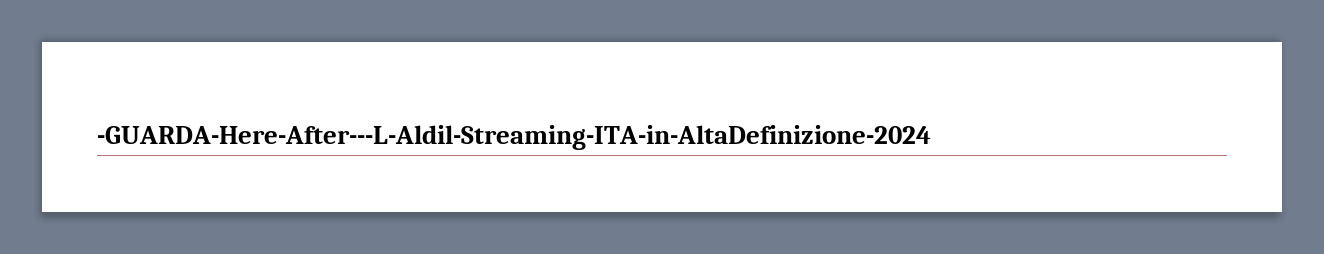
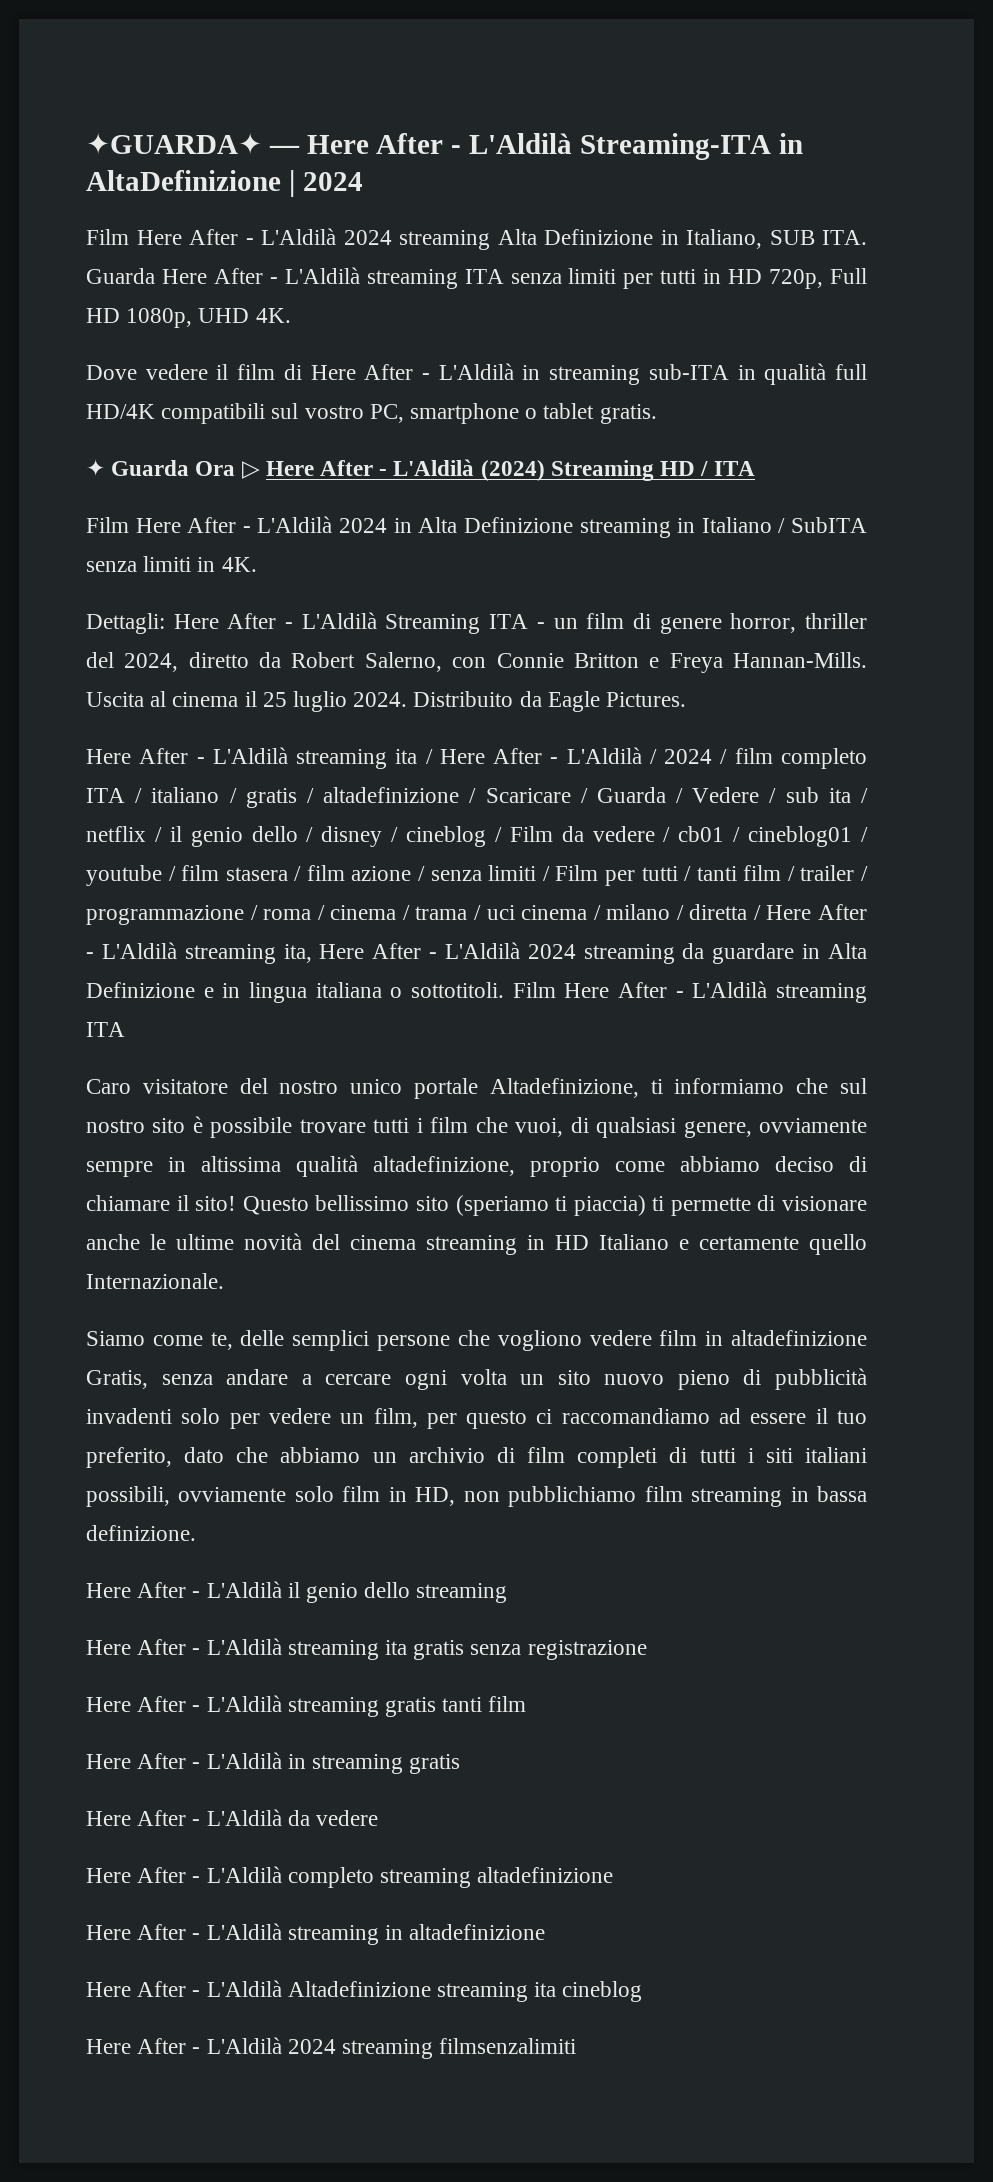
- -GUARDA-Here-After---L-Aldil-Streaming-ITA-in-AltaDefinizione-2024
+ ✦GUARDA✦ — Here After - L'Aldilà Streaming-ITA in AltaDefinizione | 2024
+ Film Here After - L'Aldilà 2024 streaming Alta Definizione in Italiano, SUB ITA. Guarda Here After - L'Aldilà streaming ITA senza limiti per tutti in HD 720p, Full HD 1080p, UHD 4K.
+ Dove vedere il film di Here After - L'Aldilà in streaming sub-ITA in qualità full HD/4K compatibili sul vostro PC, smartphone o tablet gratis.
+ ✦ Guarda Ora ▷ Here After - L'Aldilà (2024) Streaming HD / ITA
+ Film Here After - L'Aldilà 2024 in Alta Definizione streaming in Italiano / SubITA senza limiti in 4K.
+ Dettagli: Here After - L'Aldilà Streaming ITA - un film di genere horror, thriller del 2024, diretto da Robert Salerno, con Connie Britton e Freya Hannan-Mills. Uscita al cinema il 25 luglio 2024. Distribuito da Eagle Pictures.
+ Here After - L'Aldilà streaming ita / Here After - L'Aldilà / 2024 / film completo ITA / italiano / gratis / altadefinizione / Scaricare / Guarda / Vedere / sub ita / netflix / il genio dello / disney / cineblog / Film da vedere / cb01 / cineblog01 / youtube / film stasera / film azione / senza limiti / Film per tutti / tanti film / trailer / programmazione / roma / cinema / trama / uci cinema / milano / diretta / Here After - L'Aldilà streaming ita, Here After - L'Aldilà 2024 streaming da guardare in Alta Definizione e in lingua italiana o sottotitoli. Film Here After - L'Aldilà streaming ITA
+ Caro visitatore del nostro unico portale Altadefinizione, ti informiamo che sul nostro sito è possibile trovare tutti i film che vuoi, di qualsiasi genere, ovviamente sempre in altissima qualità altadefinizione, proprio come abbiamo deciso di chiamare il sito! Questo bellissimo sito (speriamo ti piaccia) ti permette di visionare anche le ultime novità del cinema streaming in HD Italiano e certamente quello Internazionale.
+ Siamo come te, delle semplici persone che vogliono vedere film in altadefinizione Gratis, senza andare a cercare ogni volta un sito nuovo pieno di pubblicità invadenti solo per vedere un film, per questo ci raccomandiamo ad essere il tuo preferito, dato che abbiamo un archivio di film completi di tutti i siti italiani possibili, ovviamente solo film in HD, non pubblichiamo film streaming in bassa definizione.
+ Here After - L'Aldilà il genio dello streaming
+ Here After - L'Aldilà streaming ita gratis senza registrazione
+ Here After - L'Aldilà streaming gratis tanti film
+ Here After - L'Aldilà in streaming gratis
+ Here After - L'Aldilà da vedere
+ Here After - L'Aldilà completo streaming altadefinizione
+ Here After - L'Aldilà streaming in altadefinizione
+ Here After - L'Aldilà Altadefinizione streaming ita cineblog
+ Here After - L'Aldilà 2024 streaming filmsenzalimiti

